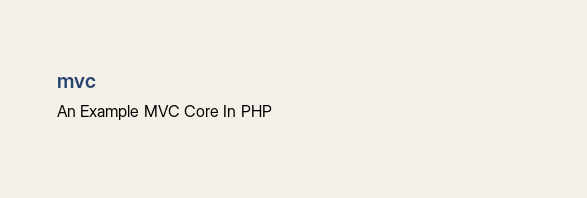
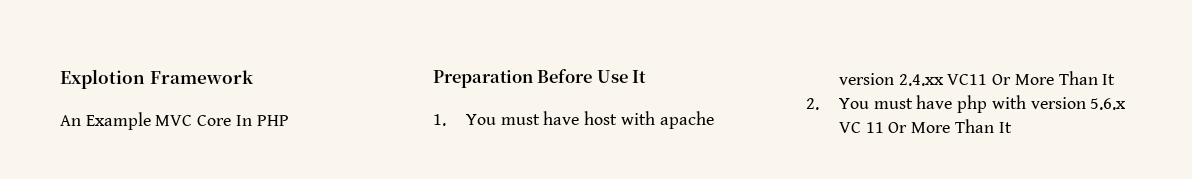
- mvc
+ Explotion Framework
+ Preparation Before Use It
+ 1. You must have host with apache version 2.4.xx VC11 Or More Than It
+ 2. You must have php with version 5.6.x VC 11 Or More Than It

